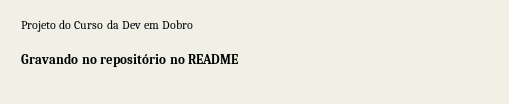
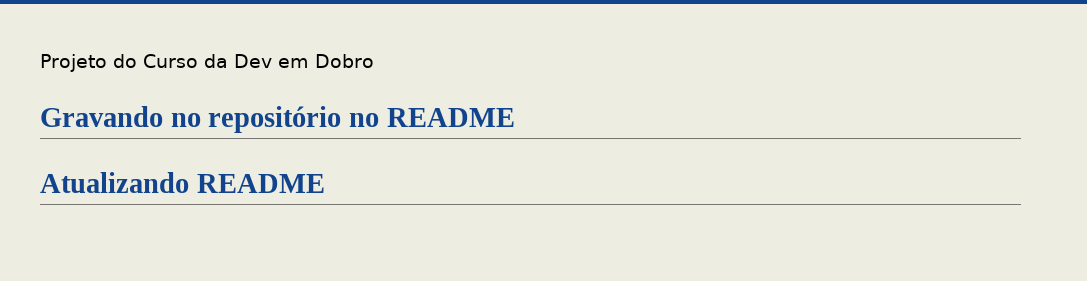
+ Atualizando README

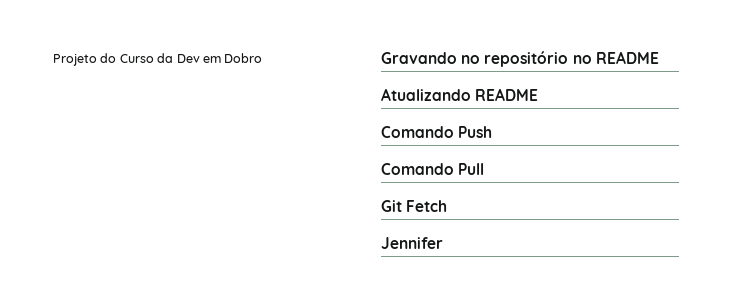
+ Comando Push
+ Comando Pull
+ Git Fetch
+ Jennifer

